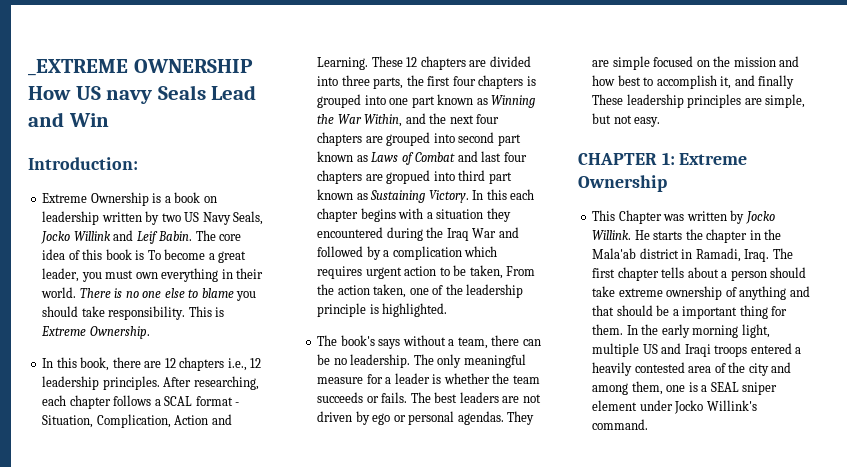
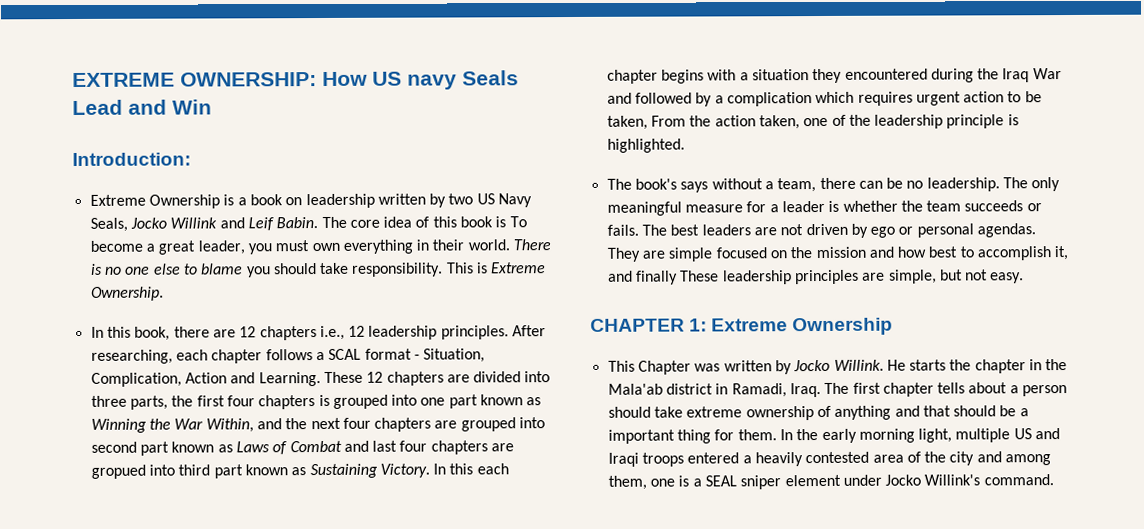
- _EXTREME OWNERSHIP How US navy Seals Lead and Win
+ EXTREME OWNERSHIP: How US navy Seals Lead and Win

